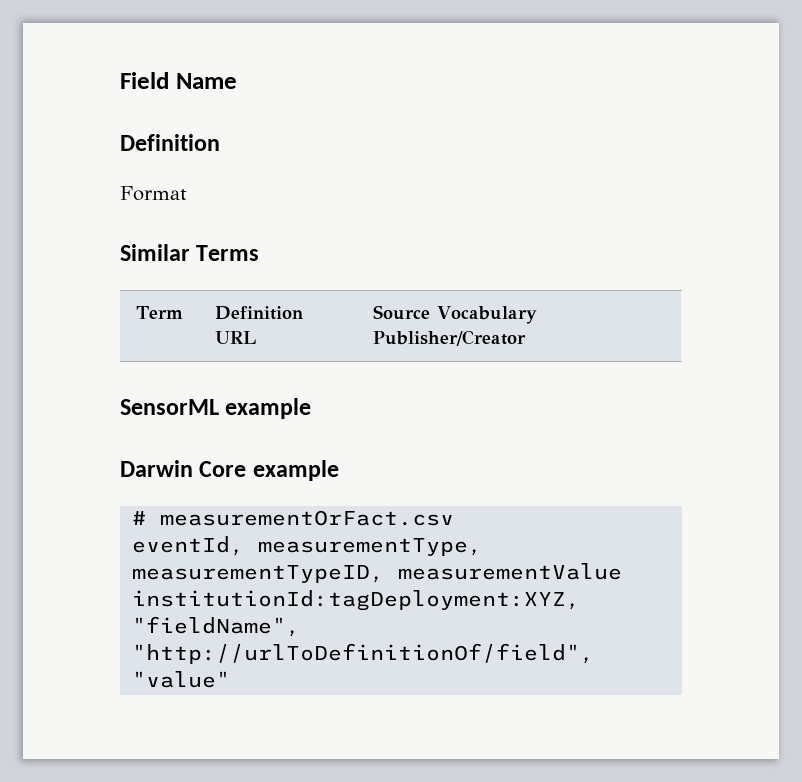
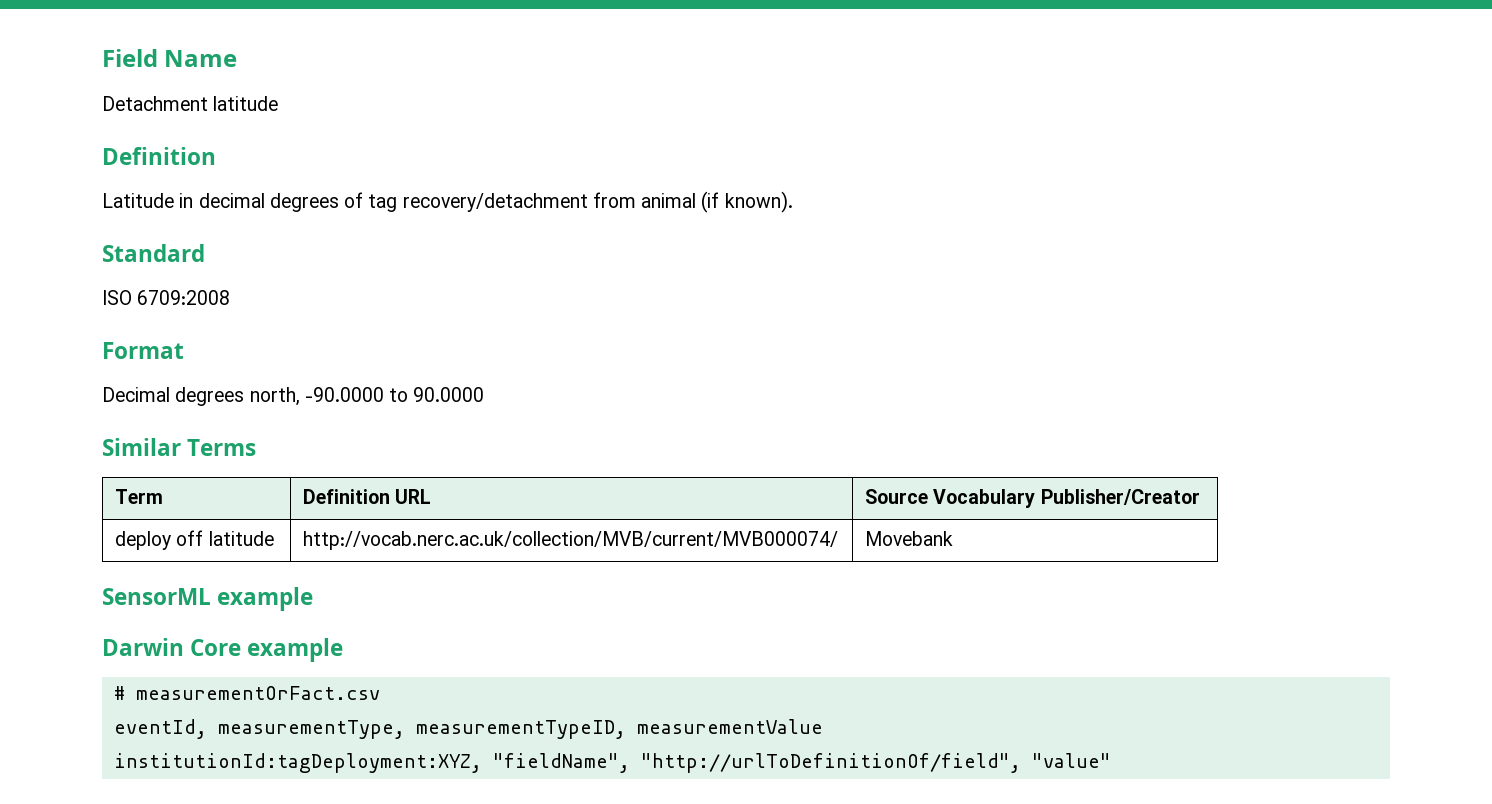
+ Detachment latitude
+ Latitude in decimal degrees of tag recovery/detachment from animal (if known).
+ Standard
+ ISO 6709:2008
  Format
+ Decimal degrees north, -90.0000 to 90.0000
+ deploy off latitude | http://vocab.nerc.ac.uk/collection/MVB/current/MVB000074/ | Movebank

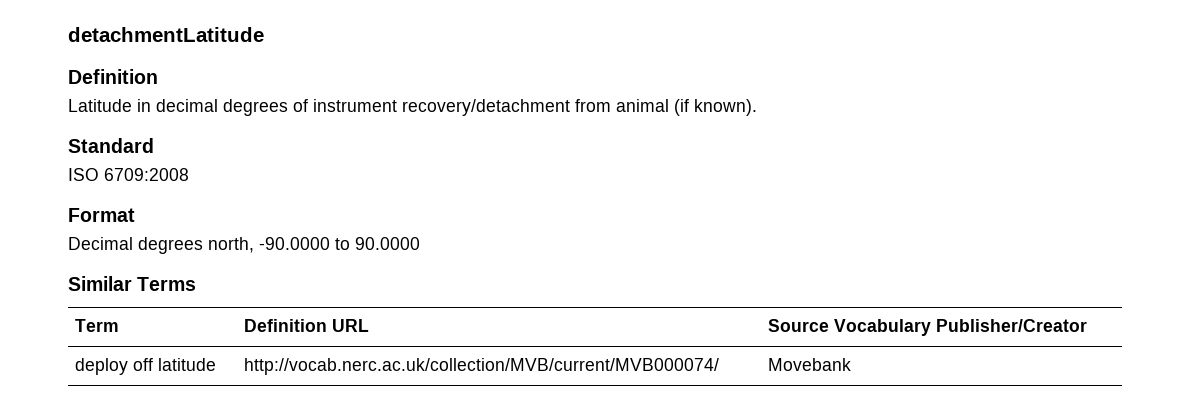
- Field Name
- Detachment latitude
+ detachmentLatitude
- Latitude in decimal degrees of tag recovery/detachment from animal (if known).
+ Latitude in decimal degrees of instrument recovery/detachment from animal (if known).
- SensorML example
- Darwin Core example
- # measurementOrFact.csv
- eventId, measurementType, measurementTypeID, measurementValue
- institutionId:tagDeployment:XYZ, "fieldName", "http://urlToDefinitionOf/field", "value"

